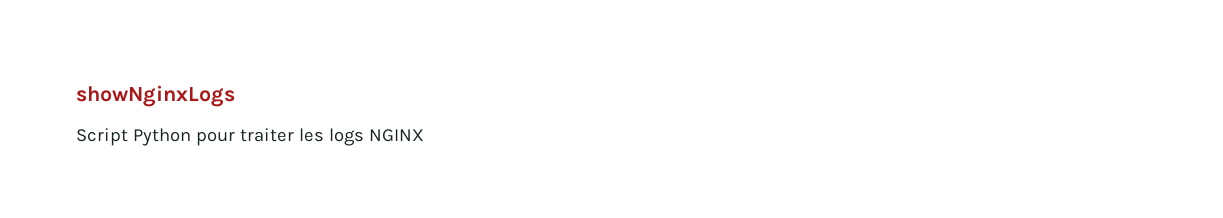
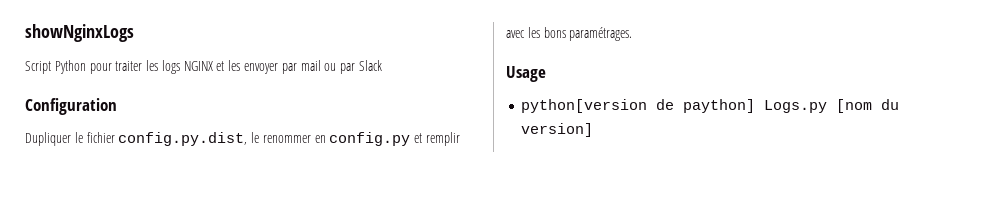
- Script Python pour traiter les logs NGINX
+ Script Python pour traiter les logs NGINX et les envoyer par mail ou par Slack
+ Configuration
+ Dupliquer le fichier config.py.dist, le renommer en config.py et remplir avec les bons paramétrages.
+ Usage
+ python[version de paython] Logs.py [nom du version]

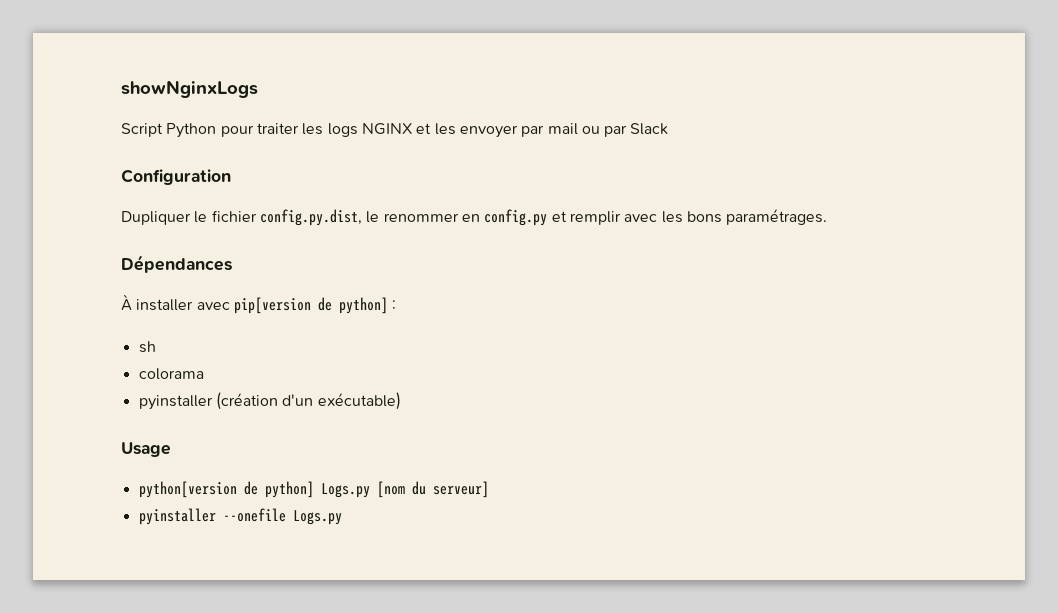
+ Dépendances
+ À installer avec pip[version de python] :
+ sh
+ colorama
+ pyinstaller (création d'un exécutable)
- python[version de paython] Logs.py [nom du version]
+ python[version de python] Logs.py [nom du serveur]
+ pyinstaller --onefile Logs.py

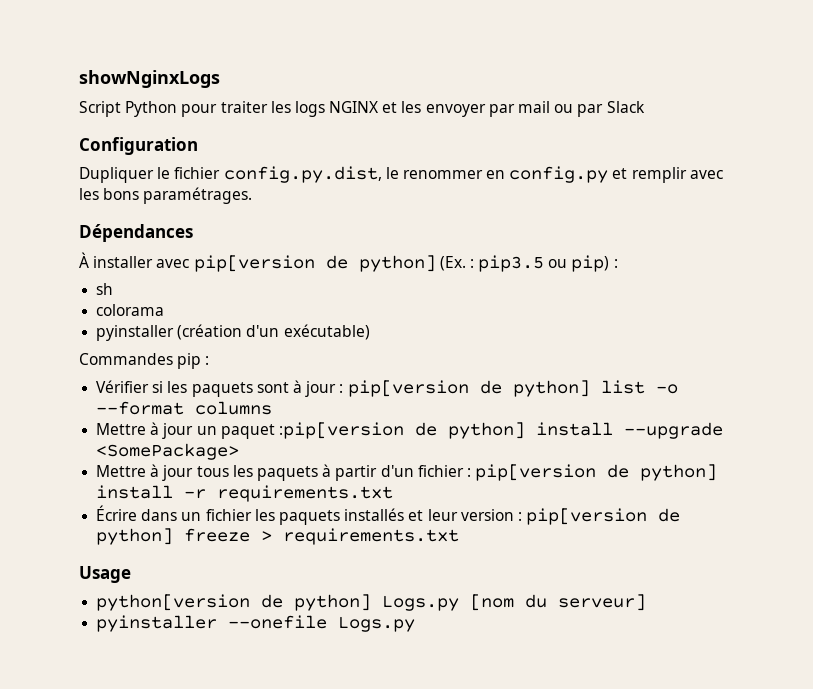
- À installer avec pip[version de python] :
+ À installer avec pip[version de python] (Ex. : pip3.5 ou pip) :
+ Commandes pip :
+ Vérifier si les paquets sont à jour : pip[version de python] list -o --format columns
+ Mettre à jour un paquet :pip[version de python] install --upgrade <SomePackage>
+ Mettre à jour tous les paquets à partir d'un fichier : pip[version de python] install -r requirements.txt
+ Écrire dans un fichier les paquets installés et leur version : pip[version de python] freeze > requirements.txt

